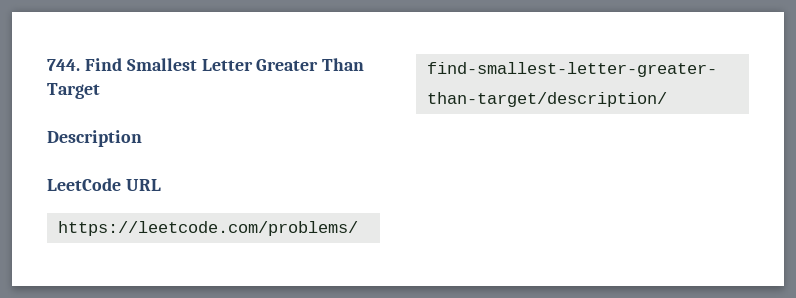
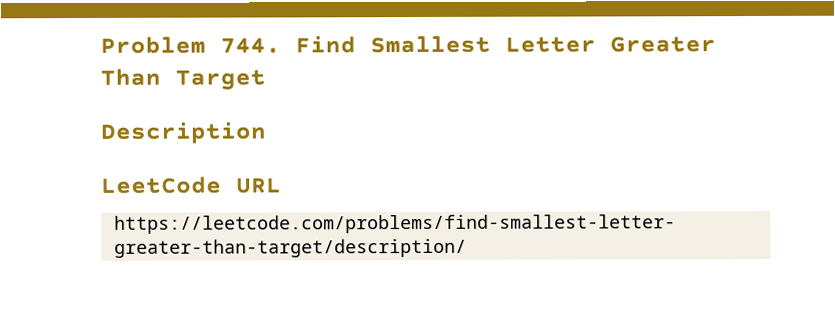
- 744. Find Smallest Letter Greater Than Target
+ Problem 744. Find Smallest Letter Greater Than Target

